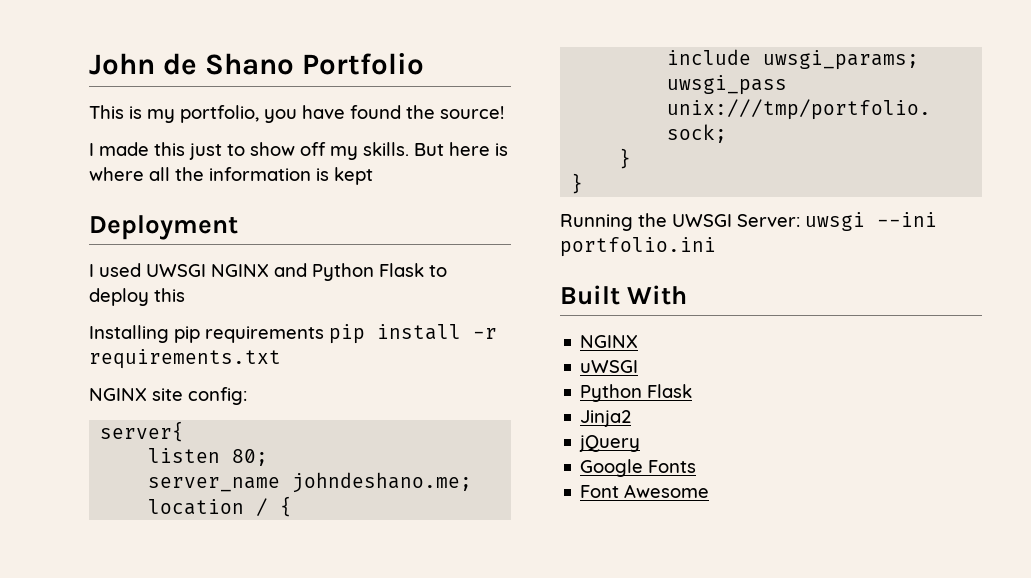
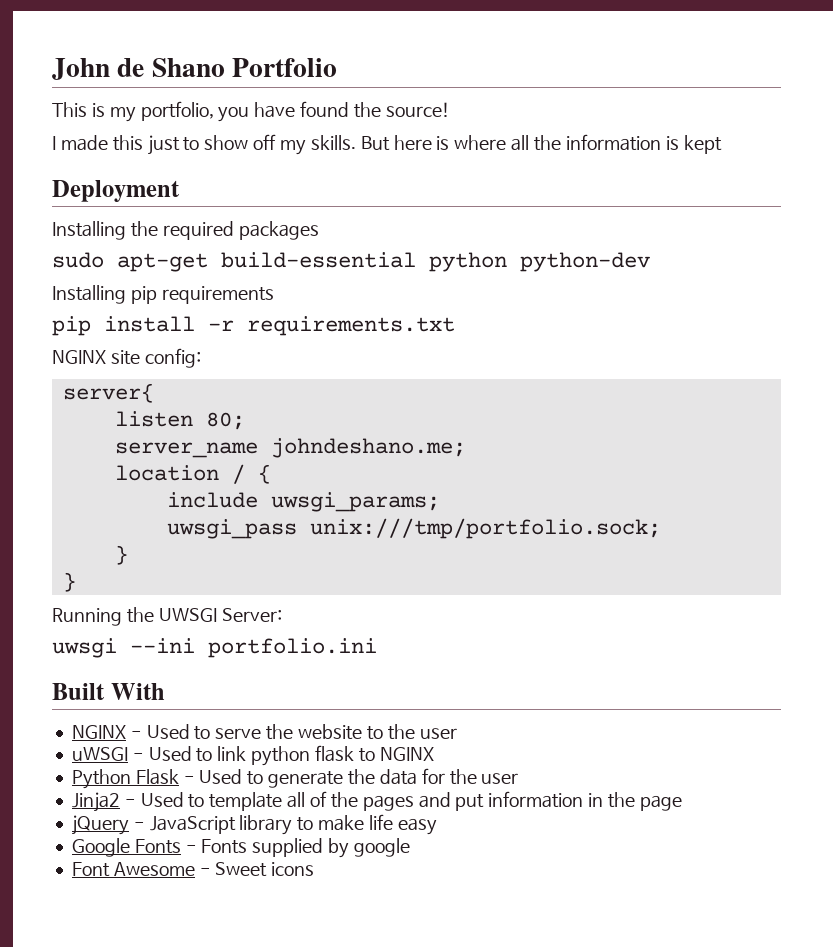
- I used UWSGI NGINX and Python Flask to deploy this
+ Installing the required packages
+ sudo apt-get build-essential python python-dev
- Installing pip requirements pip install -r requirements.txt
+ Installing pip requirements
+ pip install -r requirements.txt
- Running the UWSGI Server: uwsgi --ini portfolio.ini
+ Running the UWSGI Server:
+ uwsgi --ini portfolio.ini
  Built With
- NGINX
- uWSGI
- Python Flask
- Jinja2
- jQuery
- Google Fonts
+ NGINX - Used to serve the website to the user
+ uWSGI - Used to link python flask to NGINX
+ Python Flask - Used to generate the data for the user
+ Jinja2 - Used to template all of the pages and put information in the page
+ jQuery - JavaScript library to make life easy
+ Google Fonts - Fonts supplied by google
- Font Awesome
+ Font Awesome - Sweet icons

